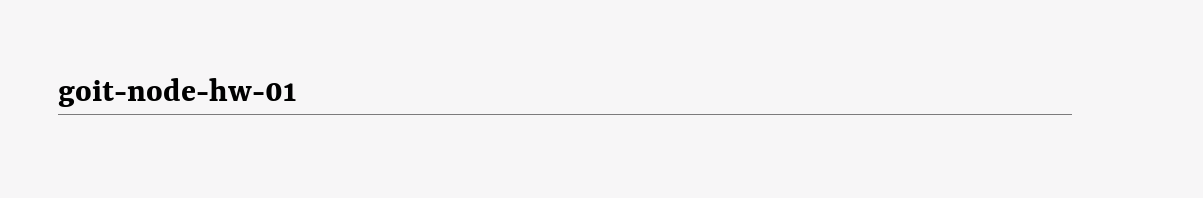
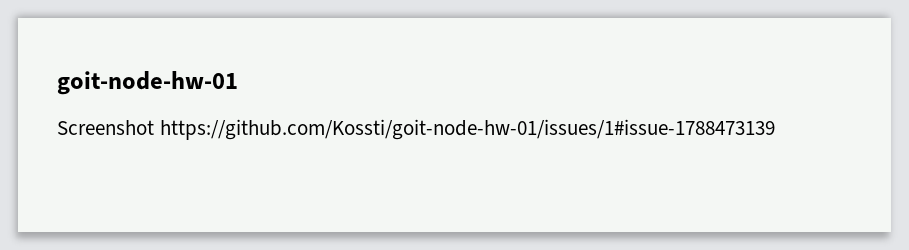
+ Screenshot https://github.com/Kossti/goit-node-hw-01/issues/1#issue-1788473139

